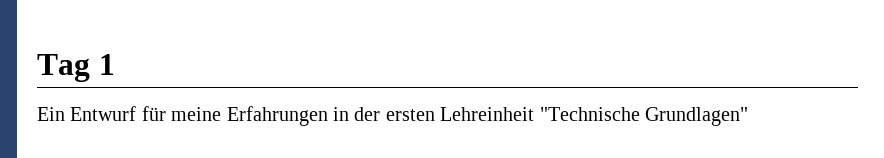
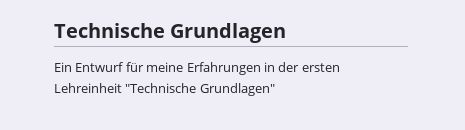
- Tag 1
+ Technische Grundlagen

